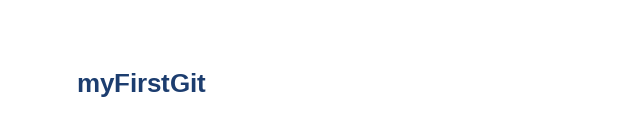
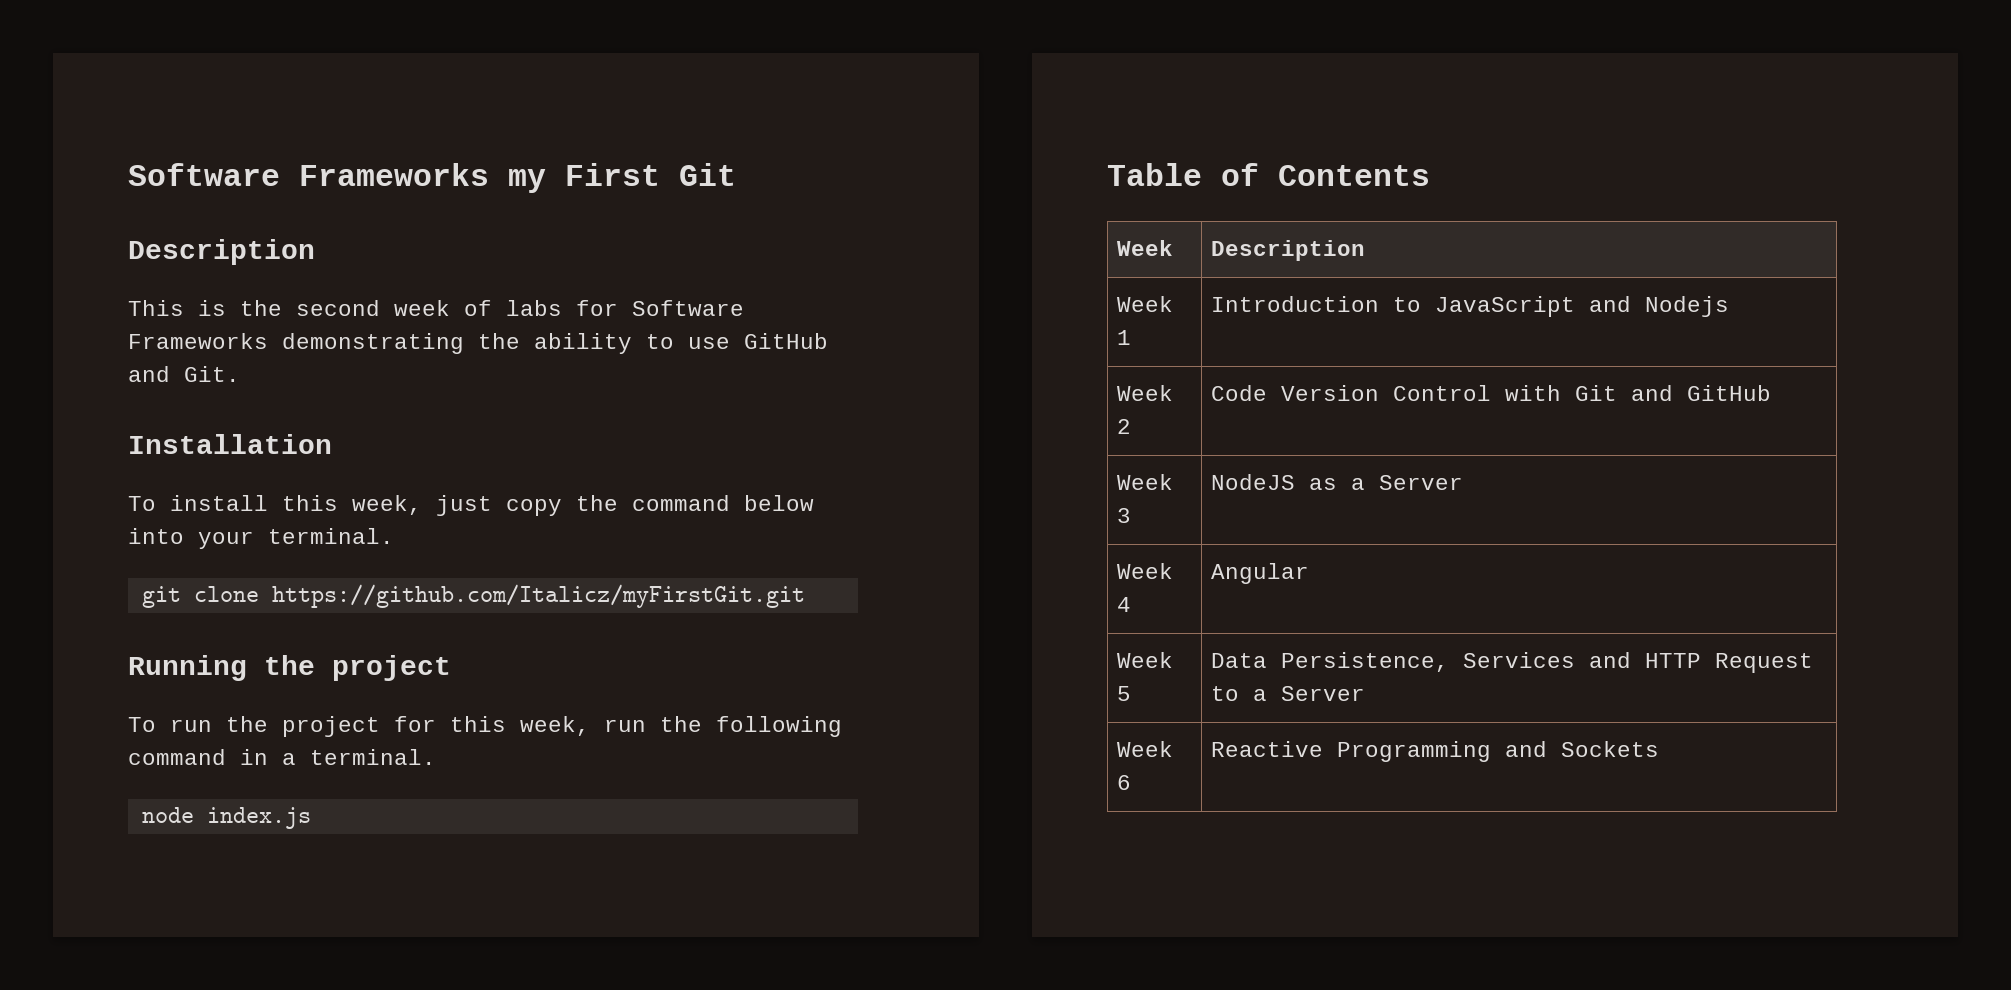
- myFirstGit
+ Software Frameworks my First Git
+ Description
+ This is the second week of labs for Software Frameworks demonstrating the ability to use GitHub and Git.
+ Installation
+ To install this week, just copy the command below into your terminal.
+ git clone https://github.com/Italicz/myFirstGit.git
+ Running the project
+ To run the project for this week, run the following command in a terminal.
+ node index.js
+ Table of Contents
+ Week | Description
+ Week 1 | Introduction to JavaScript and Nodejs
+ Week 2 | Code Version Control with Git and GitHub
+ Week 3 | NodeJS as a Server
+ Week 4 | Angular
+ Week 5 | Data Persistence, Services and HTTP Request to a Server
+ Week 6 | Reactive Programming and Sockets

